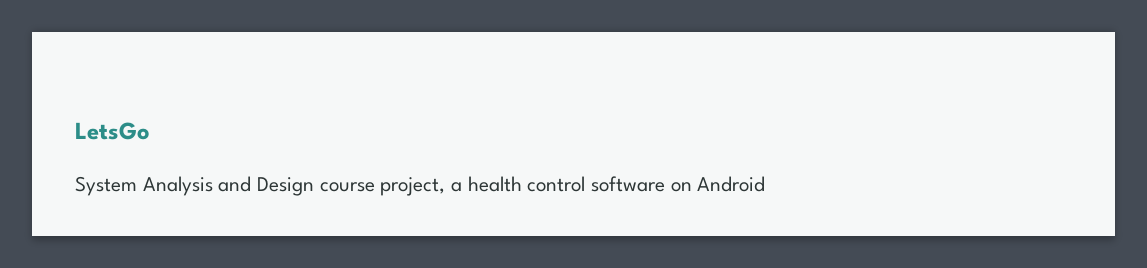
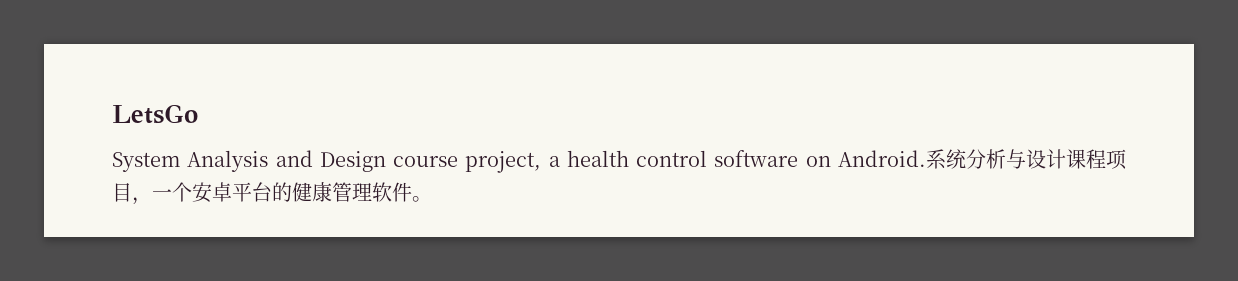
- System Analysis and Design course project, a health control software on Android
+ System Analysis and Design course project, a health control software on Android.系统分析与设计课程项目，一个安卓平台的健康管理软件。

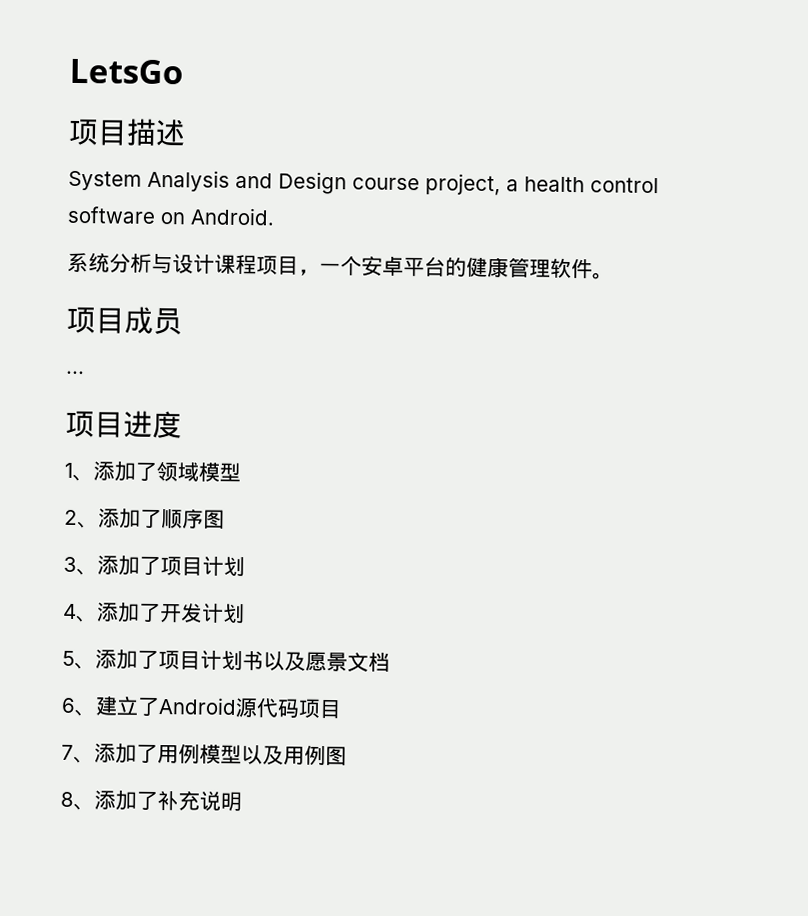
+ 项目描述
- System Analysis and Design course project, a health control software on Android.系统分析与设计课程项目，一个安卓平台的健康管理软件。
+ System Analysis and Design course project, a health control software on Android.
+ 系统分析与设计课程项目，一个安卓平台的健康管理软件。
+ 项目成员
+ ...
+ 项目进度
+ 1、添加了领域模型
+ 2、添加了顺序图
+ 3、添加了项目计划
+ 4、添加了开发计划
+ 5、添加了项目计划书以及愿景文档
+ 6、建立了Android源代码项目
+ 7、添加了用例模型以及用例图
+ 8、添加了补充说明

